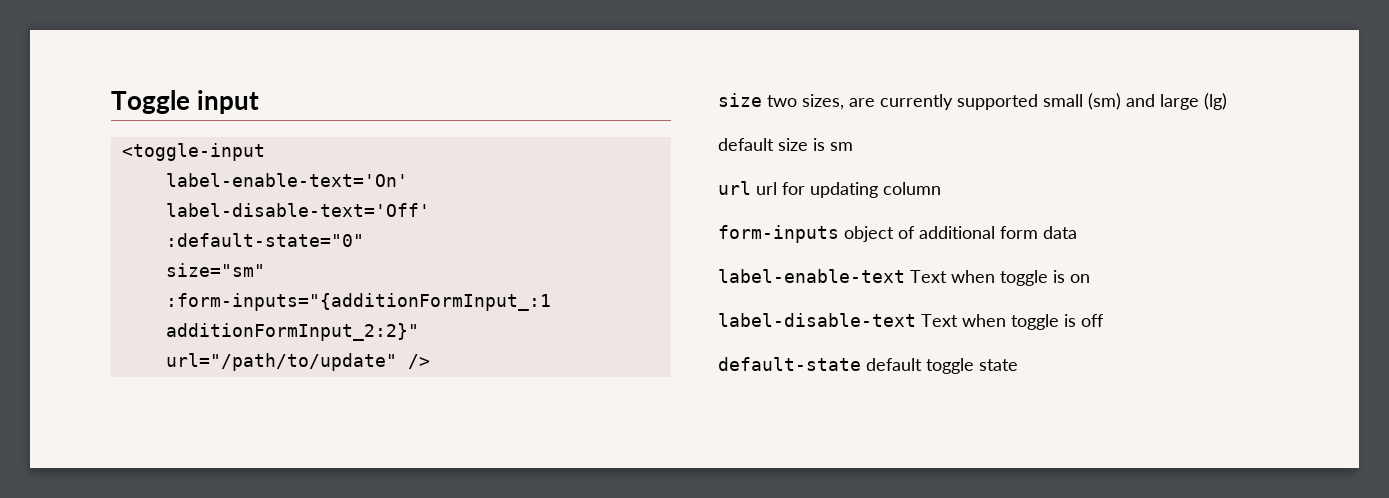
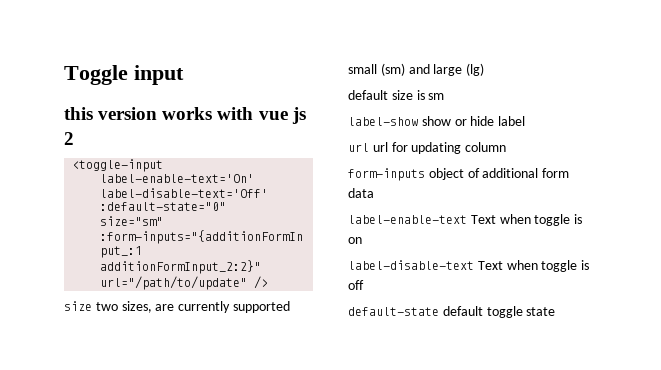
+ this version works with vue js 2
+ label-show show or hide label

